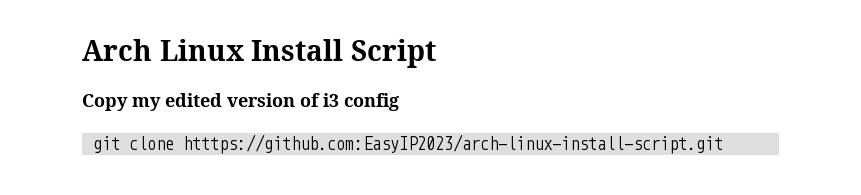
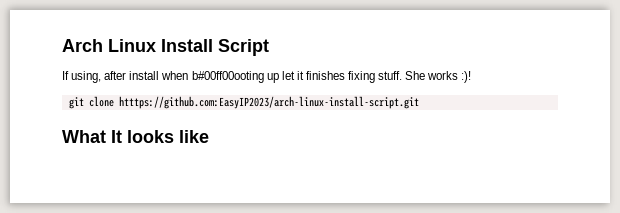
- Copy my edited version of i3 config
+ If using, after install when b#00ff00ooting up let it finishes fixing stuff. She works :)!
+ What It looks like

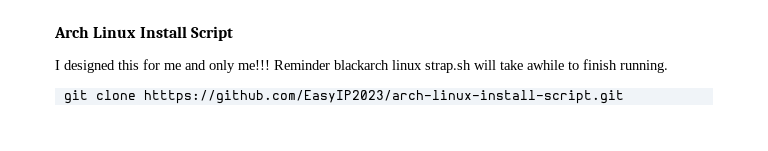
- If using, after install when b#00ff00ooting up let it finishes fixing stuff. She works :)!
- git clone htttps://github.com:EasyIP2023/arch-linux-install-script.git
- What It looks like
+ I designed this for me and only me!!! Reminder blackarch linux strap.sh will take awhile to finish running.
+ git clone htttps://github.com/EasyIP2023/arch-linux-install-script.git

